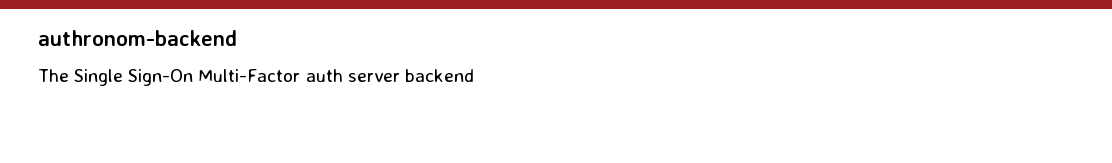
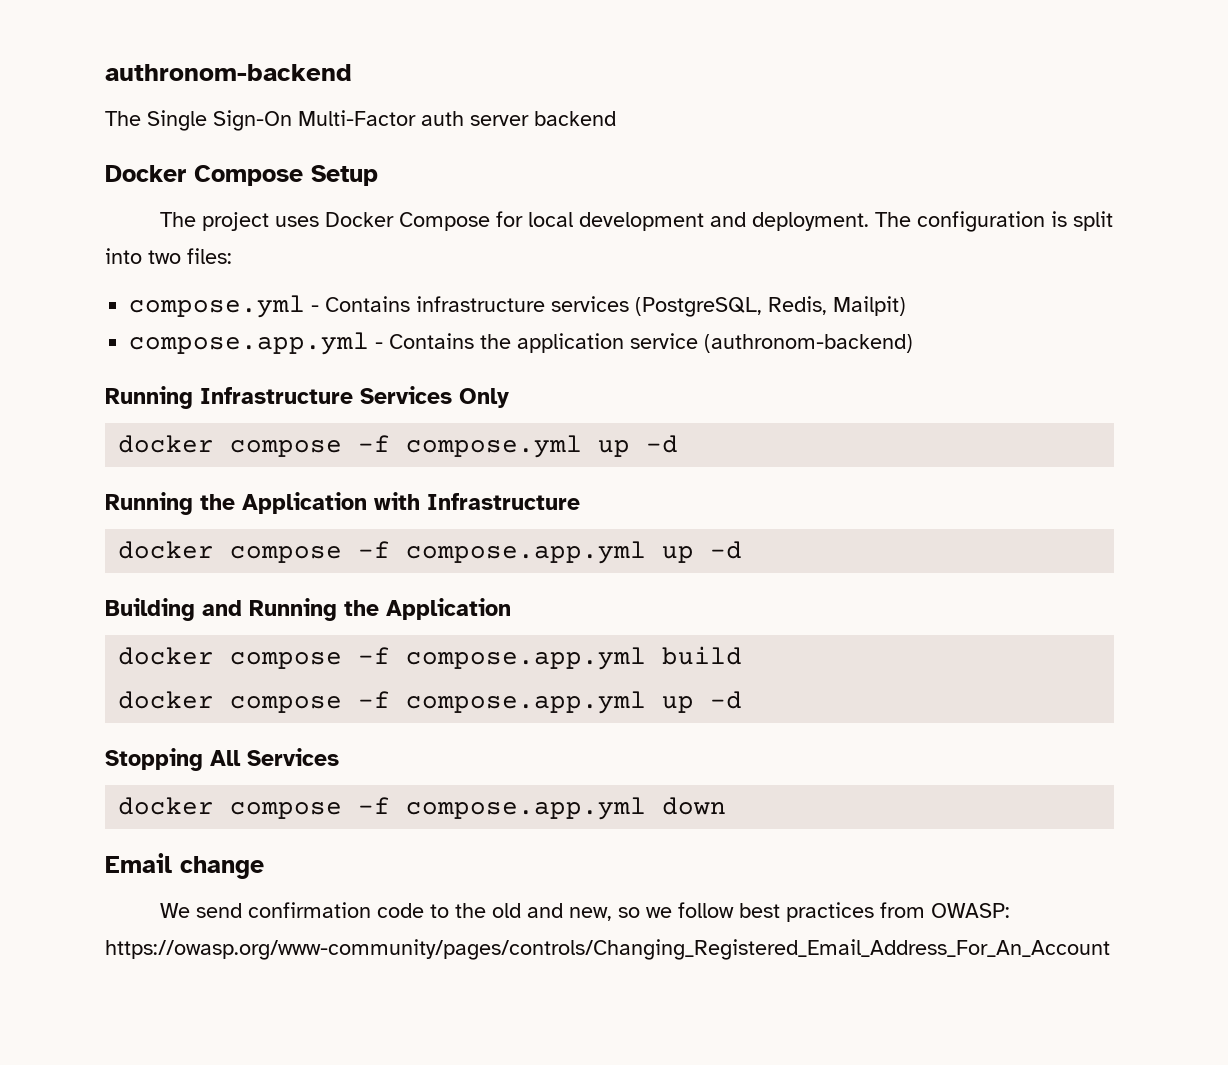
+ Docker Compose Setup
+ The project uses Docker Compose for local development and deployment. The configuration is split into two files:
+ compose.yml - Contains infrastructure services (PostgreSQL, Redis, Mailpit)
+ compose.app.yml - Contains the application service (authronom-backend)
+ Running Infrastructure Services Only
+ docker compose -f compose.yml up -d
+ Running the Application with Infrastructure
+ docker compose -f compose.app.yml up -d
+ Building and Running the Application
+ docker compose -f compose.app.yml build
+ docker compose -f compose.app.yml up -d
+ Stopping All Services
+ docker compose -f compose.app.yml down
+ Email change
+ We send confirmation code to the old and new, so we follow best practices from OWASP: https://owasp.org/www-community/pages/controls/Changing_Registered_Email_Address_For_An_Account

